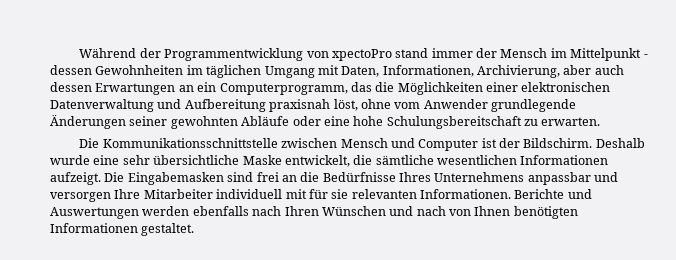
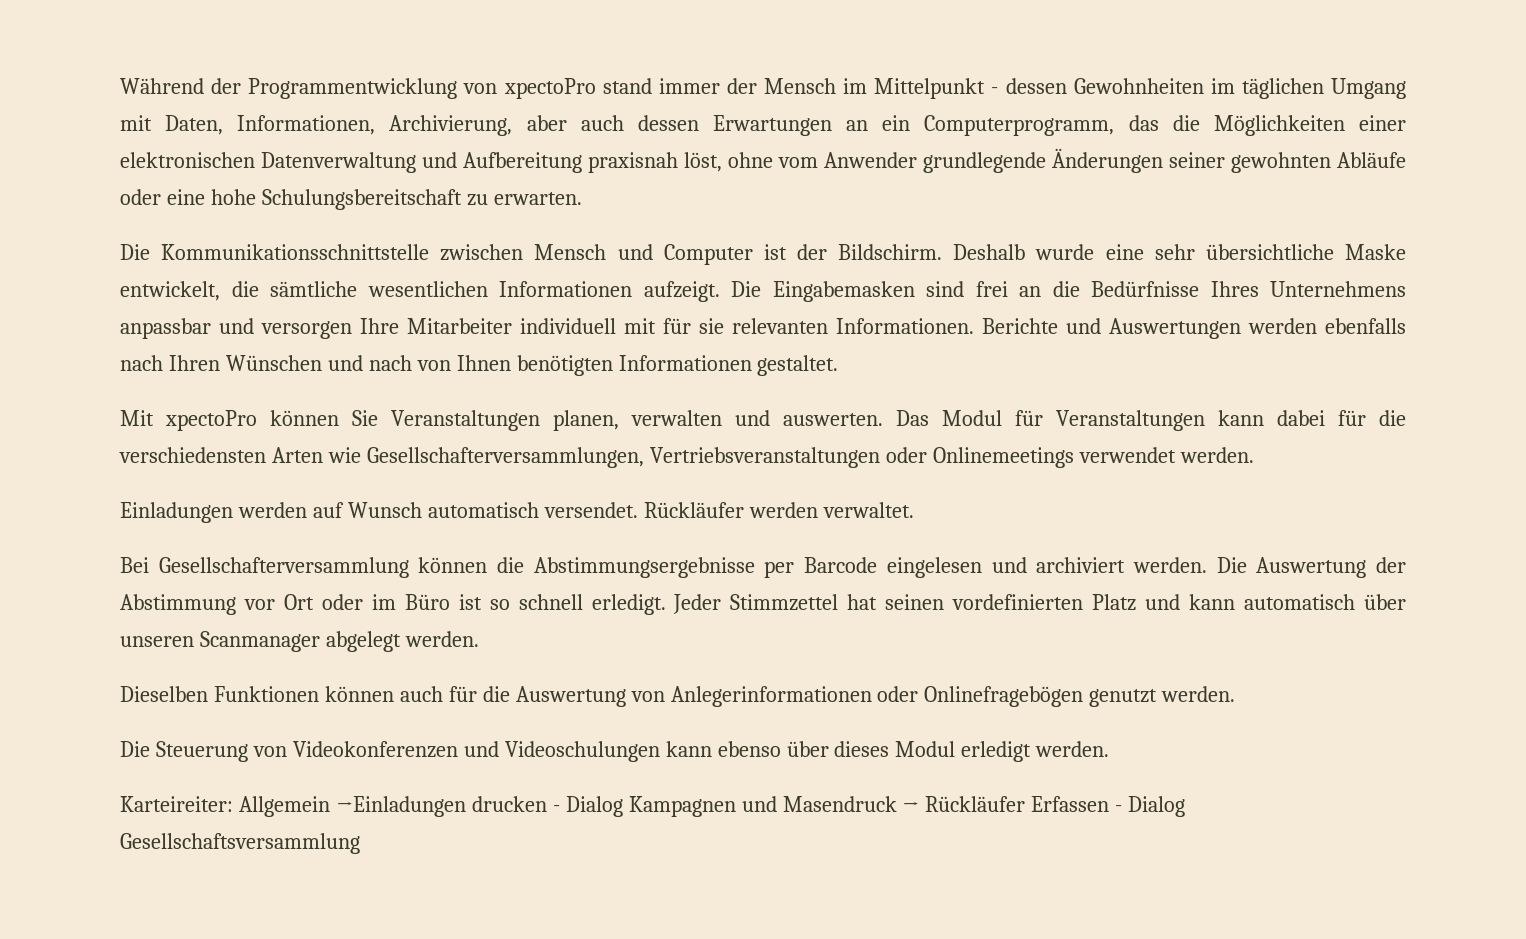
+ Mit xpectoPro können Sie Veranstaltungen planen, verwalten und auswerten. Das Modul für Veranstaltungen kann dabei für die verschiedensten Arten wie Gesellschafterversammlungen, Vertriebsveranstaltungen oder Onlinemeetings verwendet werden.
+ Einladungen werden auf Wunsch automatisch versendet. Rückläufer werden verwaltet.
+ Bei Gesellschafterversammlung können die Abstimmungsergebnisse per Barcode eingelesen und archiviert werden. Die Auswertung der Abstimmung vor Ort oder im Büro ist so schnell erledigt. Jeder Stimmzettel hat seinen vordefinierten Platz und kann automatisch über unseren Scanmanager abgelegt werden.
+ Dieselben Funktionen können auch für die Auswertung von Anlegerinformationen oder Onlinefragebögen genutzt werden.
+ Die Steuerung von Videokonferenzen und Videoschulungen kann ebenso über dieses Modul erledigt werden.
+ Karteireiter: Allgemein →Einladungen drucken - Dialog Kampagnen und Masendruck → Rückläufer Erfassen - Dialog Gesellschaftsversammlung

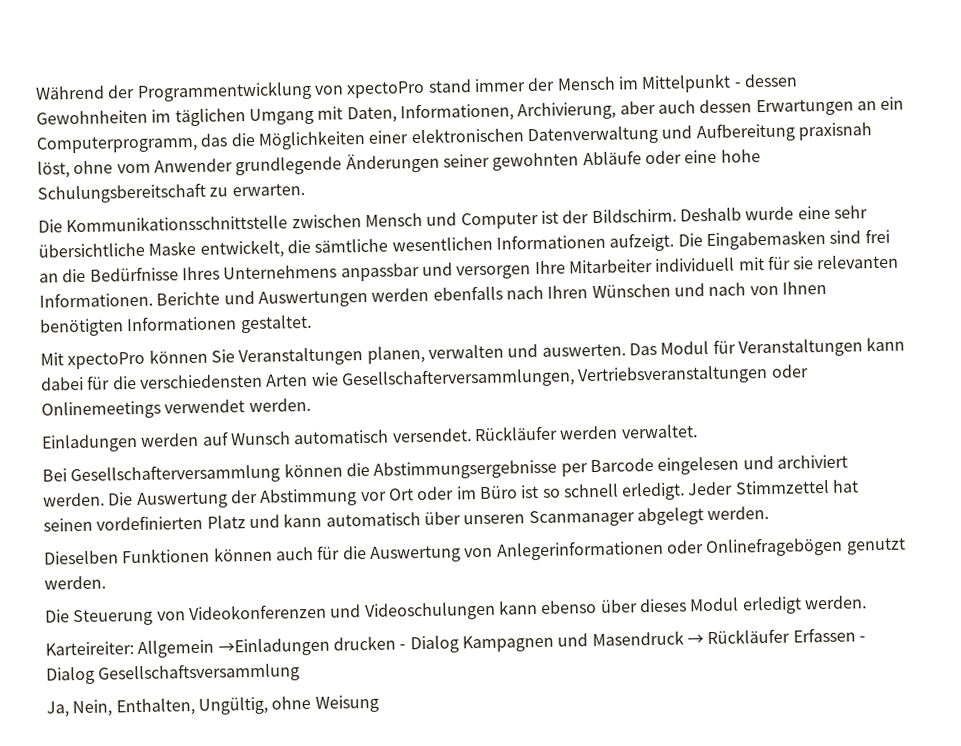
+ Ja, Nein, Enthalten, Ungültig, ohne Weisung

